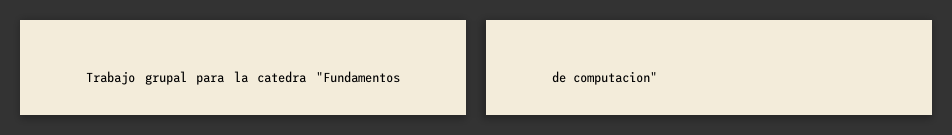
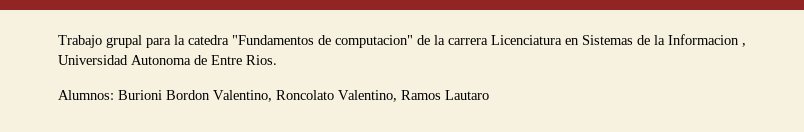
- Trabajo grupal para la catedra "Fundamentos de computacion"
+ Trabajo grupal para la catedra "Fundamentos de computacion" de la carrera Licenciatura en Sistemas de la Informacion , Universidad Autonoma de Entre Rios.
+ Alumnos: Burioni Bordon Valentino, Roncolato Valentino, Ramos Lautaro

